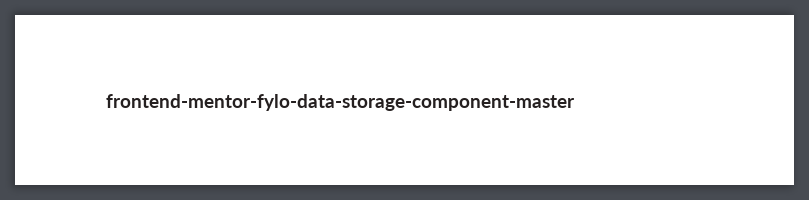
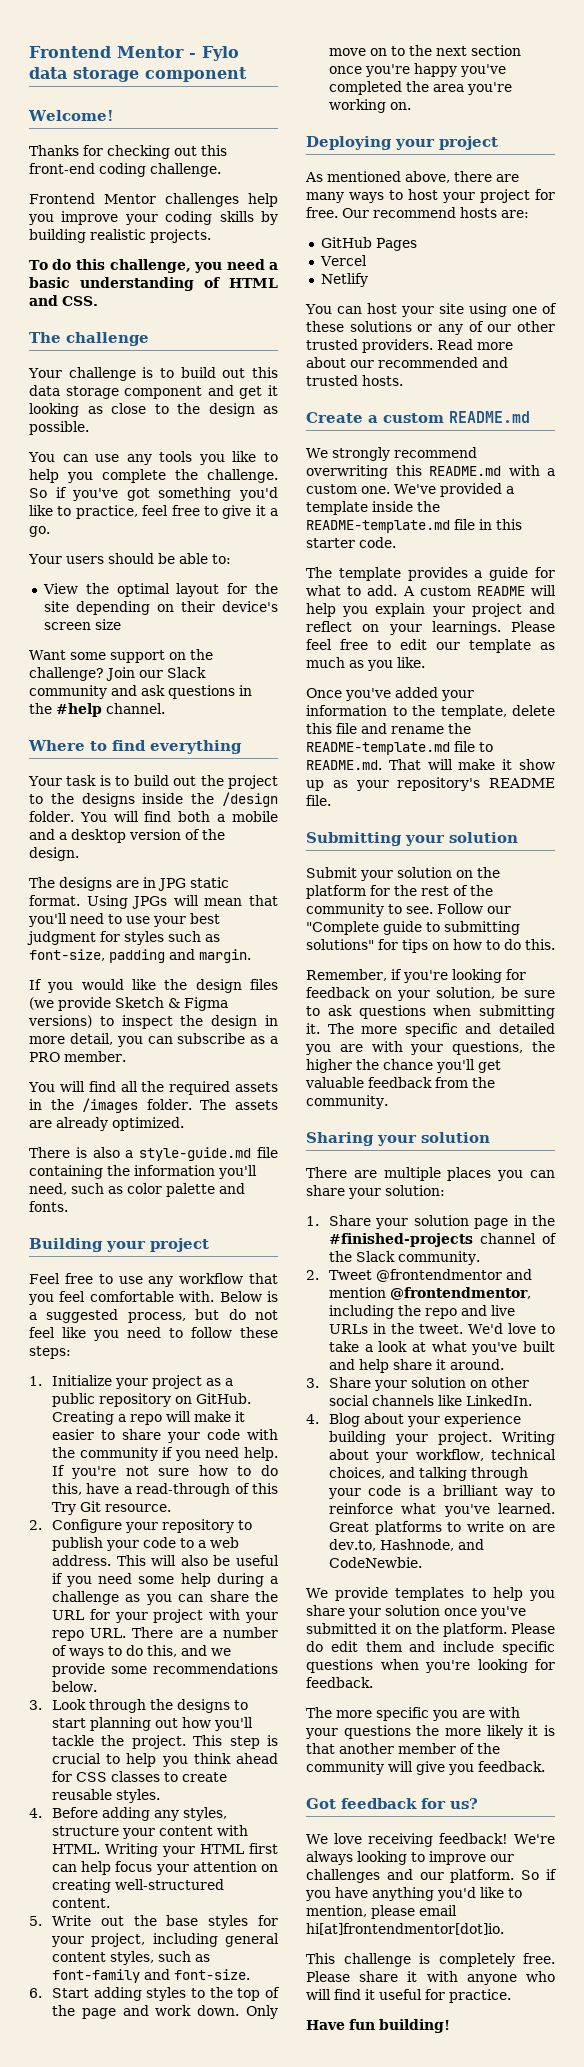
- frontend-mentor-fylo-data-storage-component-master
+ Frontend Mentor - Fylo data storage component
+ Welcome!
+ Thanks for checking out this front-end coding challenge.
+ Frontend Mentor challenges help you improve your coding skills by building realistic projects.
+ To do this challenge, you need a basic understanding of HTML and CSS.
+ The challenge
+ Your challenge is to build out this data storage component and get it looking as close to the design as possible.
+ You can use any tools you like to help you complete the challenge. So if you've got something you'd like to practice, feel free to give it a go.
+ Your users should be able to:
+ View the optimal layout for the site depending on their device's screen size
+ Want some support on the challenge? Join our Slack community and ask questions in the #help channel.
+ Where to find everything
+ Your task is to build out the project to the designs inside the /design folder. You will find both a mobile and a desktop version of the design.
+ The designs are in JPG static format. Using JPGs will mean that you'll need to use your best judgment for styles such as font-size, padding and margin.
+ If you would like the design files (we provide Sketch & Figma versions) to inspect the design in more detail, you can subscribe as a PRO member.
+ You will find all the required assets in the /images folder. The assets are already optimized.
+ There is also a style-guide.md file containing the information you'll need, such as color palette and fonts.
+ Building your project
+ Feel free to use any workflow that you feel comfortable with. Below is a suggested process, but do not feel like you need to follow these steps:
+ 1. Initialize your project as a public repository on GitHub. Creating a repo will make it easier to share your code with the community if you need help. If you're not sure how to do this, have a read-through of this Try Git resource.
+ 2. Configure your repository to publish your code to a web address. This will also be useful if you need some help during a challenge as you can share the URL for your project with your repo URL. There are a number of ways to do this, and we provide some recommendations below.
+ 3. Look through the designs to start planning out how you'll tackle the project. This step is crucial to help you think ahead for CSS classes to create reusable styles.
+ 4. Before adding any styles, structure your content with HTML. Writing your HTML first can help focus your attention on creating well-structured content.
+ 5. Write out the base styles for your project, including general content styles, such as font-family and font-size.
+ 6. Start adding styles to the top of the page and work down. Only move on to the next section once you're happy you've completed the area you're working on.
+ Deploying your project
+ As mentioned above, there are many ways to host your project for free. Our recommend hosts are:
+ GitHub Pages
+ Vercel
+ Netlify
+ You can host your site using one of these solutions or any of our other trusted providers. Read more about our recommended and trusted hosts.
+ Create a custom README.md
+ We strongly recommend overwriting this README.md with a custom one. We've provided a template inside the README-template.md file in this starter code.
+ The template provides a guide for what to add. A custom README will help you explain your project and reflect on your learnings. Please feel free to edit our template as much as you like.
+ Once you've added your information to the template, delete this file and rename the README-template.md file to README.md. That will make it show up as your repository's README file.
+ Submitting your solution
+ Submit your solution on the platform for the rest of the community to see. Follow our "Complete guide to submitting solutions" for tips on how to do this.
+ Remember, if you're looking for feedback on your solution, be sure to ask questions when submitting it. The more specific and detailed you are with your questions, the higher the chance you'll get valuable feedback from the community.
+ Sharing your solution
+ There are multiple places you can share your solution:
+ 1. Share your solution page in the #finished-projects channel of the Slack community.
+ 2. Tweet @frontendmentor and mention @frontendmentor, including the repo and live URLs in the tweet. We'd love to take a look at what you've built and help share it around.
+ 3. Share your solution on other social channels like LinkedIn.
+ 4. Blog about your experience building your project. Writing about your workflow, technical choices, and talking through your code is a brilliant way to reinforce what you've learned. Great platforms to write on are dev.to, Hashnode, and CodeNewbie.
+ We provide templates to help you share your solution once you've submitted it on the platform. Please do edit them and include specific questions when you're looking for feedback.
+ The more specific you are with your questions the more likely it is that another member of the community will give you feedback.
+ Got feedback for us?
+ We love receiving feedback! We're always looking to improve our challenges and our platform. So if you have anything you'd like to mention, please email hi[at]frontendmentor[dot]io.
+ This challenge is completely free. Please share it with anyone who will find it useful for practice.
+ Have fun building!

